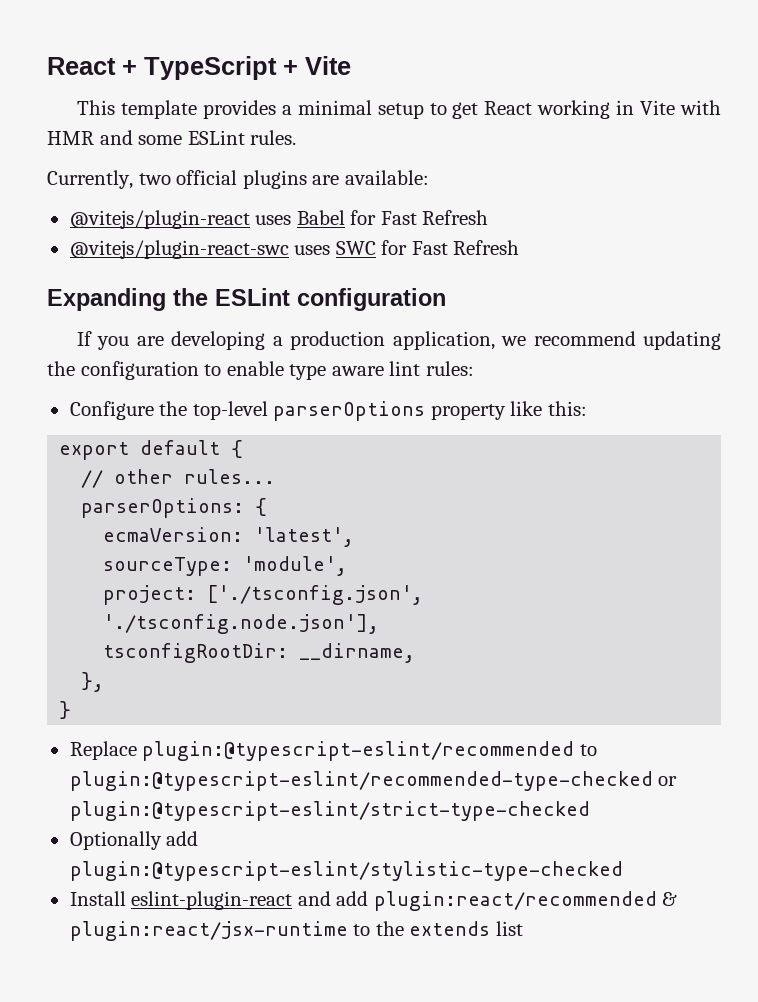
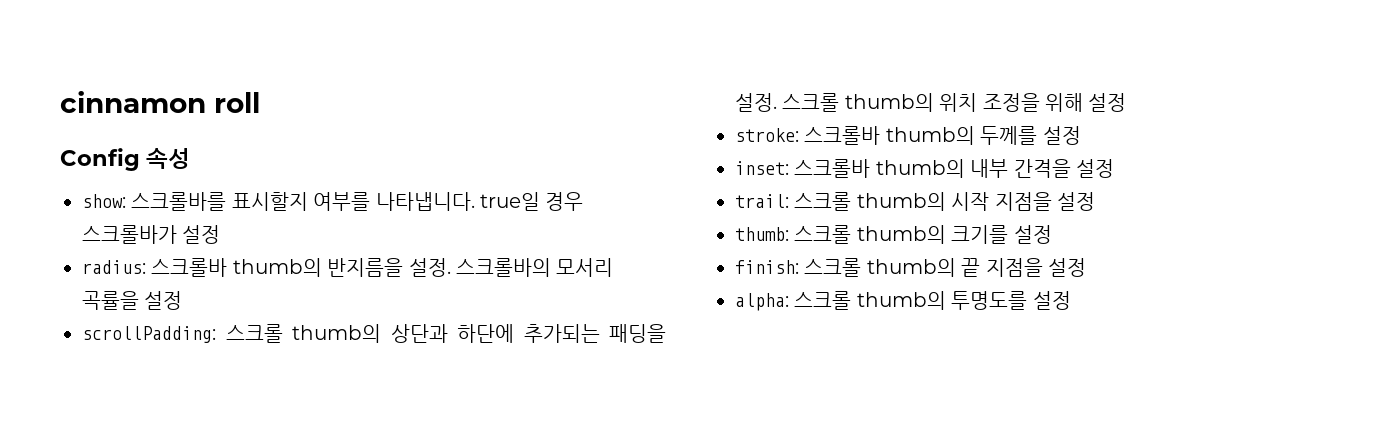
- React + TypeScript + Vite
- This template provides a minimal setup to get React working in Vite with HMR and some ESLint rules.
- Currently, two official plugins are available:
- @vitejs/plugin-react uses Babel for Fast Refresh
- @vitejs/plugin-react-swc uses SWC for Fast Refresh
- Expanding the ESLint configuration
- If you are developing a production application, we recommend updating the configuration to enable type aware lint rules:
- Configure the top-level parserOptions property like this:
- export default {
- // other rules...
- parserOptions: {
- ecmaVersion: 'latest',
- sourceType: 'module',
- project: ['./tsconfig.json', './tsconfig.node.json'],
- tsconfigRootDir: __dirname,
- },
- }
- Replace plugin:@typescript-eslint/recommended to plugin:@typescript-eslint/recommended-type-checked or plugin:@typescript-eslint/strict-type-checked
- Optionally add plugin:@typescript-eslint/stylistic-type-checked
- Install eslint-plugin-react and add plugin:react/recommended & plugin:react/jsx-runtime to the extends list
+ cinnamon roll
+ Config 속성
+ show: 스크롤바를 표시할지 여부를 나타냅니다. true일 경우 스크롤바가 설정
+ radius: 스크롤바 thumb의 반지름을 설정. 스크롤바의 모서리 곡률을 설정
+ scrollPadding: 스크롤 thumb의 상단과 하단에 추가되는 패딩을 설정. 스크롤 thumb의 위치 조정을 위해 설정
+ stroke: 스크롤바 thumb의 두께를 설정
+ inset: 스크롤바 thumb의 내부 간격을 설정
+ trail: 스크롤 thumb의 시작 지점을 설정
+ thumb: 스크롤 thumb의 크기를 설정
+ finish: 스크롤 thumb의 끝 지점을 설정
+ alpha: 스크롤 thumb의 투명도를 설정

